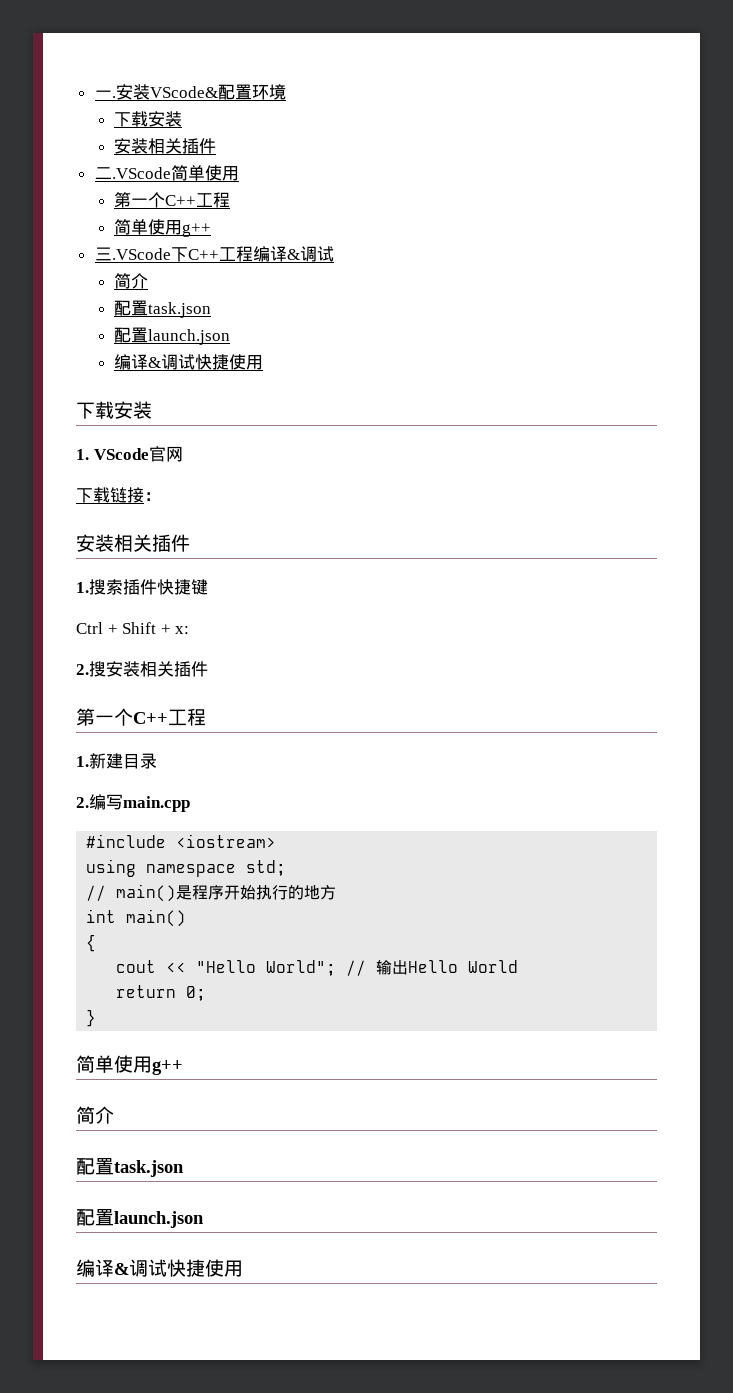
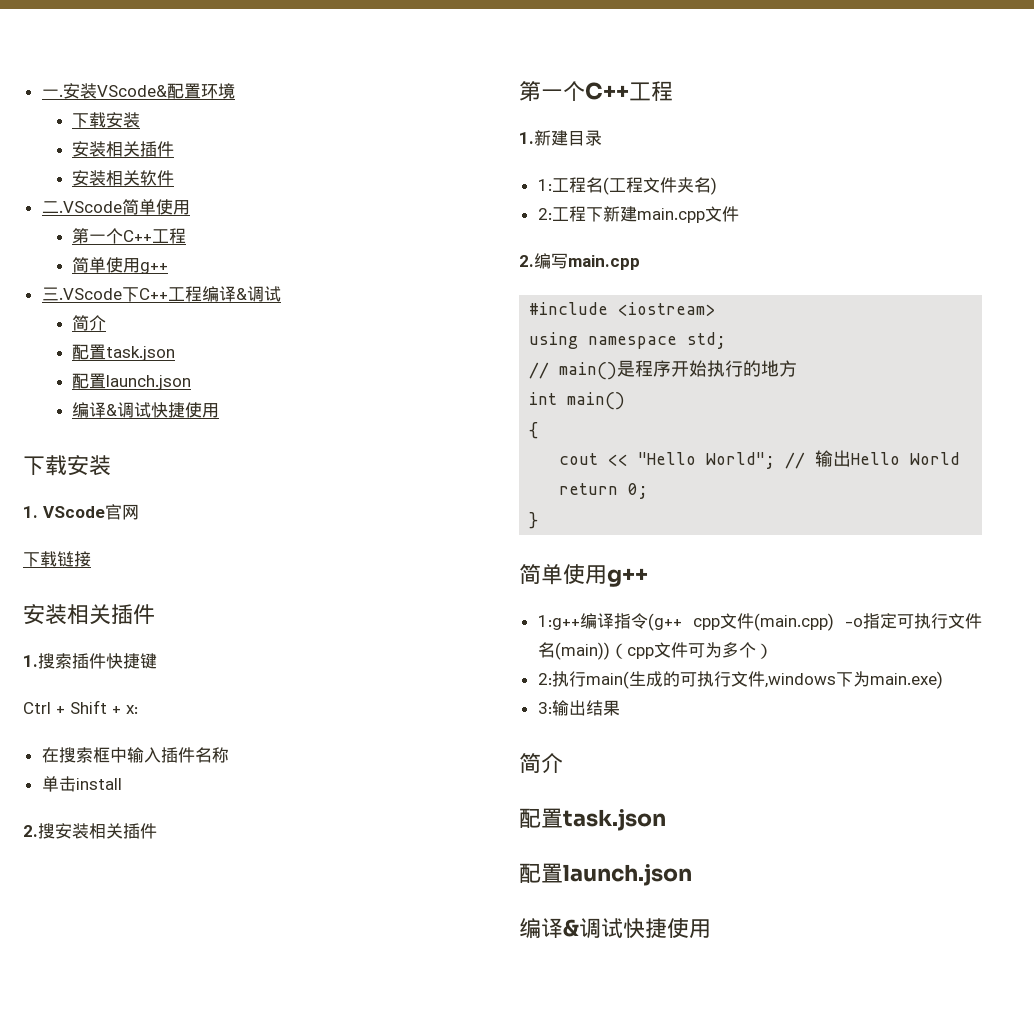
+ 安装相关软件
- 下载链接：
+ 下载链接
+ 在搜索框中输入插件名称
+ 单击install
+ 1:工程名(工程文件夹名)
+ 2:工程下新建main.cpp文件
+ 1:g++编译指令(g++ cpp文件(main.cpp) -o指定可执行文件名(main))（cpp文件可为多个）
+ 2:执行main(生成的可执行文件,windows下为main.exe)
+ 3:输出结果

